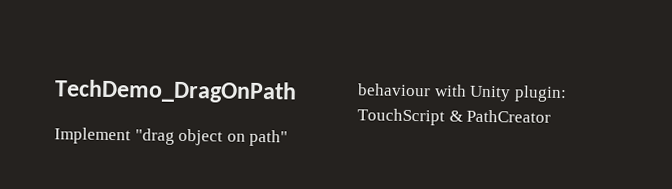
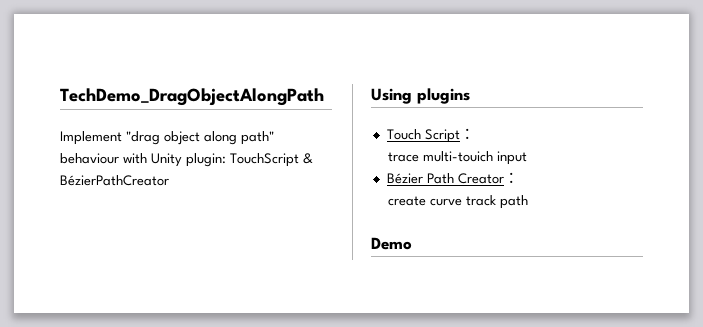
- TechDemo_DragOnPath
+ TechDemo_DragObjectAlongPath
- Implement "drag object on path" behaviour with Unity plugin: TouchScript & PathCreator
+ Implement "drag object along path" behaviour with Unity plugin: TouchScript & BézierPathCreator
+ Using plugins
+ Touch Script：
+ trace multi-touich input
+ Bézier Path Creator：
+ create curve track path
+ Demo

